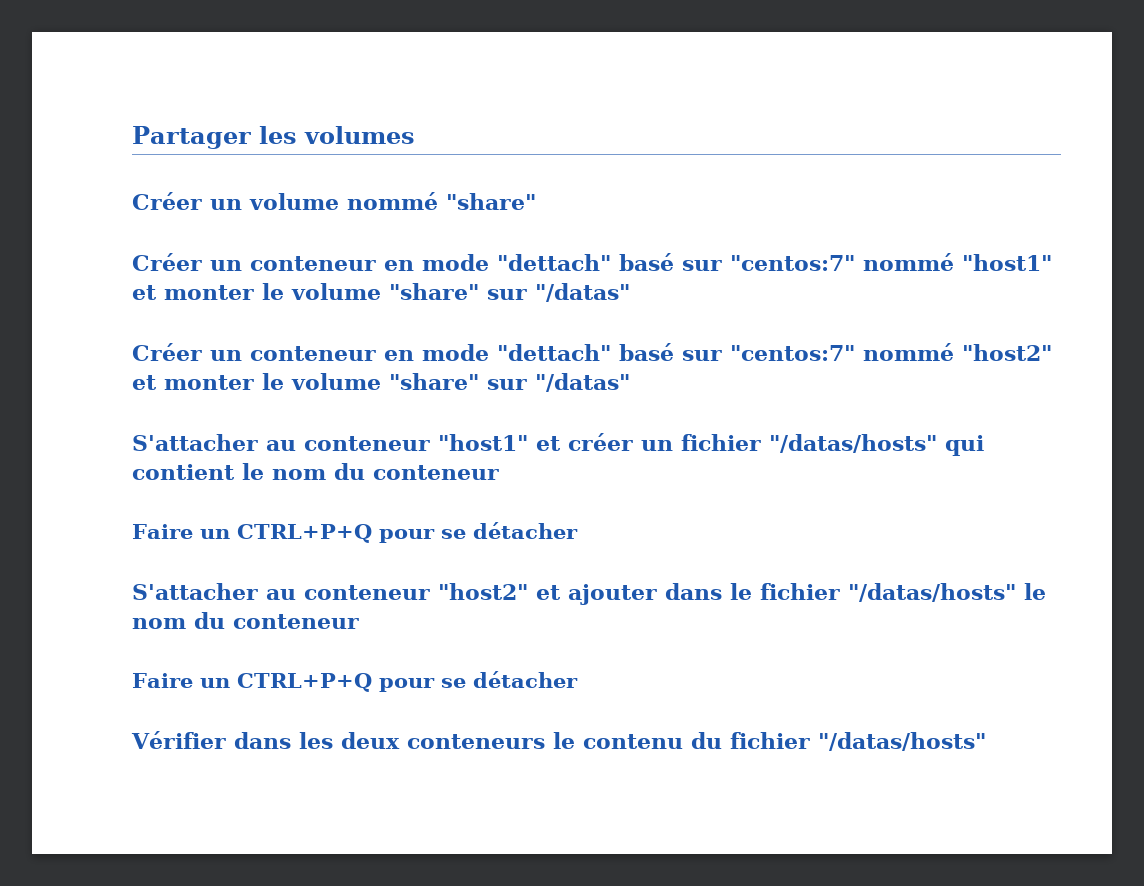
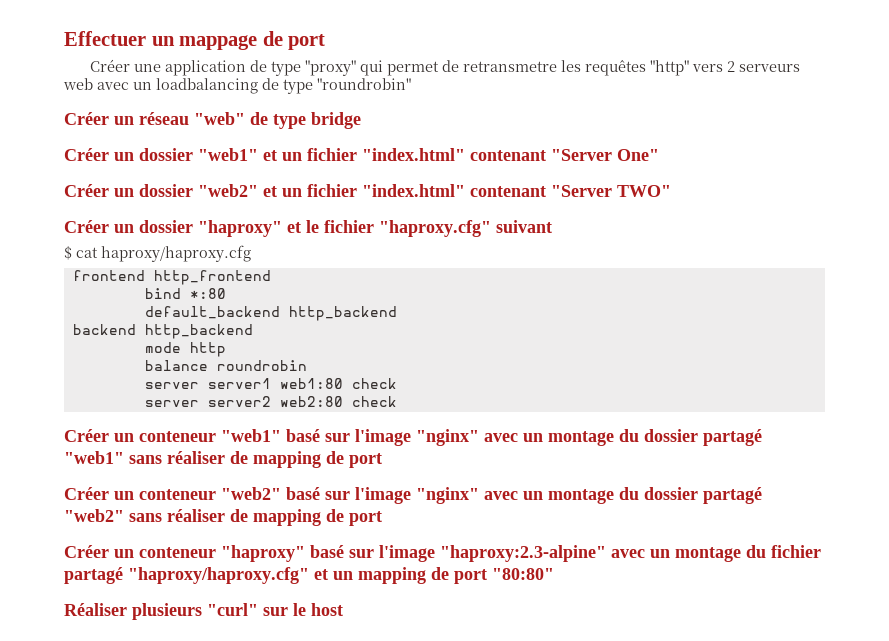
- Partager les volumes
- Créer un volume nommé "share"
- Créer un conteneur en mode "dettach" basé sur "centos:7" nommé "host1" et monter le volume "share" sur "/datas"
- Créer un conteneur en mode "dettach" basé sur "centos:7" nommé "host2" et monter le volume "share" sur "/datas"
- S'attacher au conteneur "host1" et créer un fichier "/datas/hosts" qui contient le nom du conteneur
- Faire un CTRL+P+Q pour se détacher
- S'attacher au conteneur "host2" et ajouter dans le fichier "/datas/hosts" le nom du conteneur
- Faire un CTRL+P+Q pour se détacher
- Vérifier dans les deux conteneurs le contenu du fichier "/datas/hosts"
+ Effectuer un mappage de port
+ Créer une application de type "proxy" qui permet de retransmetre les requêtes "http" vers 2 serveurs web avec un loadbalancing de type "roundrobin"
+ Créer un réseau "web" de type bridge
+ Créer un dossier "web1" et un fichier "index.html" contenant "Server One"
+ Créer un dossier "web2" et un fichier "index.html" contenant "Server TWO"
+ Créer un dossier "haproxy" et le fichier "haproxy.cfg" suivant
+ $ cat haproxy/haproxy.cfg
+ frontend http_frontend
+ bind *:80
+ default_backend http_backend
+ backend http_backend
+ mode http
+ balance roundrobin
+ server server1 web1:80 check
+ server server2 web2:80 check
+ Créer un conteneur "web1" basé sur l'image "nginx" avec un montage du dossier partagé "web1" sans réaliser de mapping de port
+ Créer un conteneur "web2" basé sur l'image "nginx" avec un montage du dossier partagé "web2" sans réaliser de mapping de port
+ Créer un conteneur "haproxy" basé sur l'image "haproxy:2.3-alpine" avec un montage du fichier partagé "haproxy/haproxy.cfg" et un mapping de port "80:80"
+ Réaliser plusieurs "curl" sur le host

